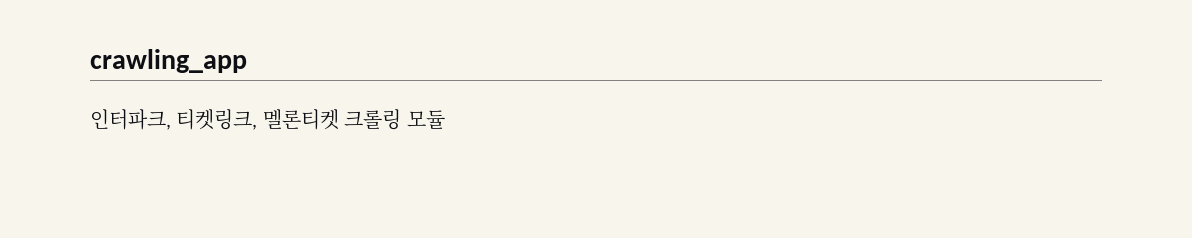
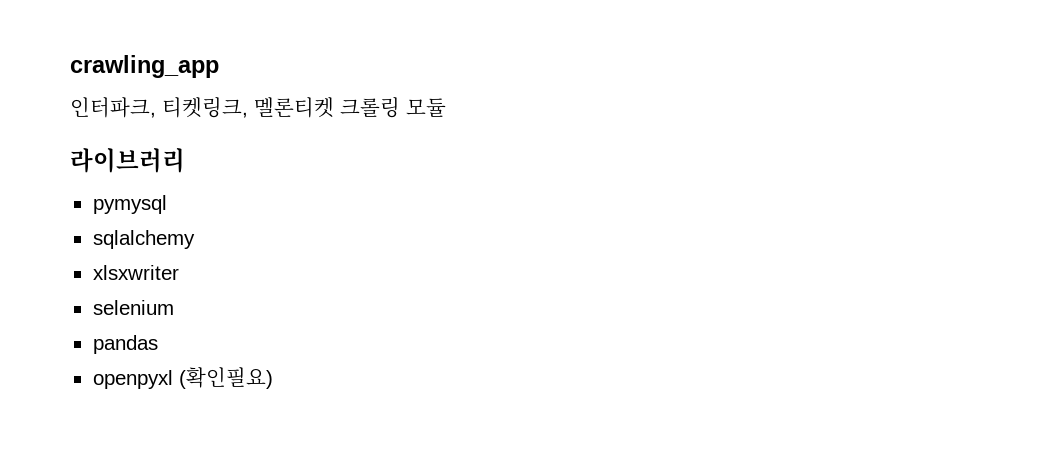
+ 라이브러리
+ pymysql
+ sqlalchemy
+ xlsxwriter
+ selenium
+ pandas
+ openpyxl (확인필요)

